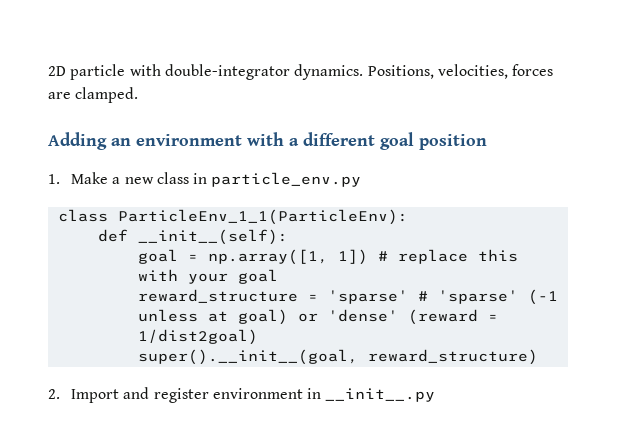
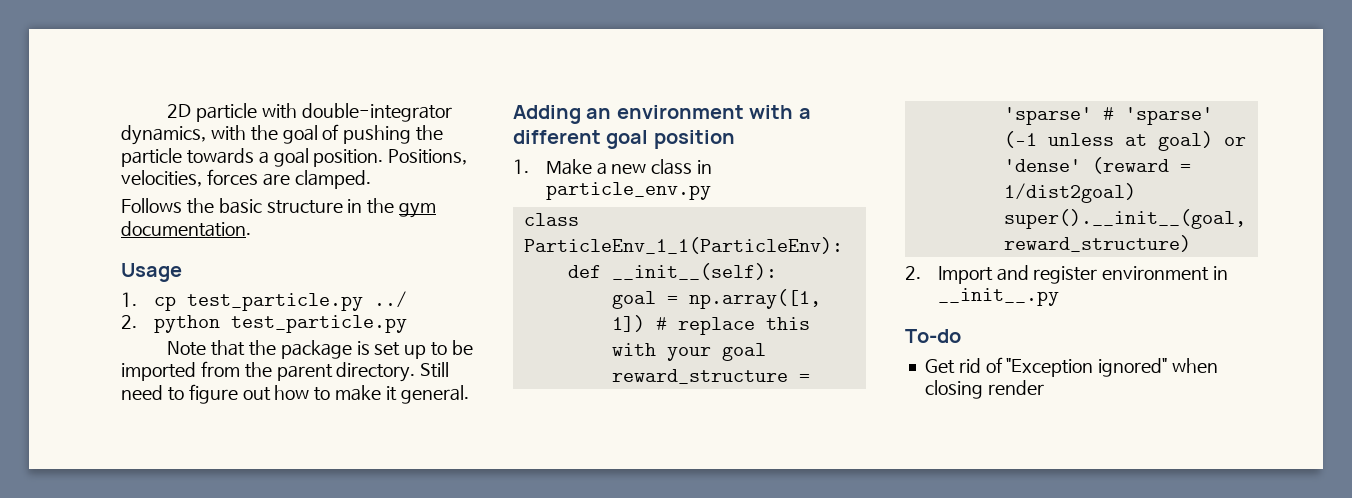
- 2D particle with double-integrator dynamics.
+ 2D particle with double-integrator dynamics, with the goal of pushing the particle towards a goal position.
+ Follows the basic structure in the gym documentation.
+ Usage
+ 1. cp test_particle.py ../
+ 2. python test_particle.py
+ Note that the package is set up to be imported from the parent directory. Still need to figure out how to make it general.
+ To-do
+ Get rid of "Exception ignored" when closing render

